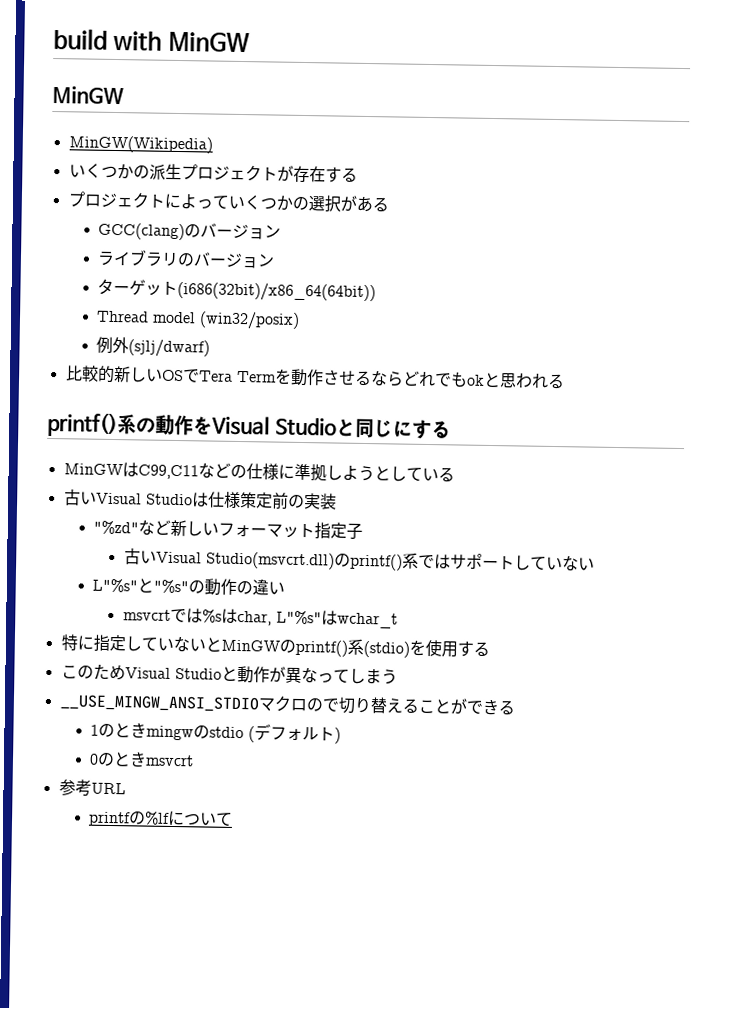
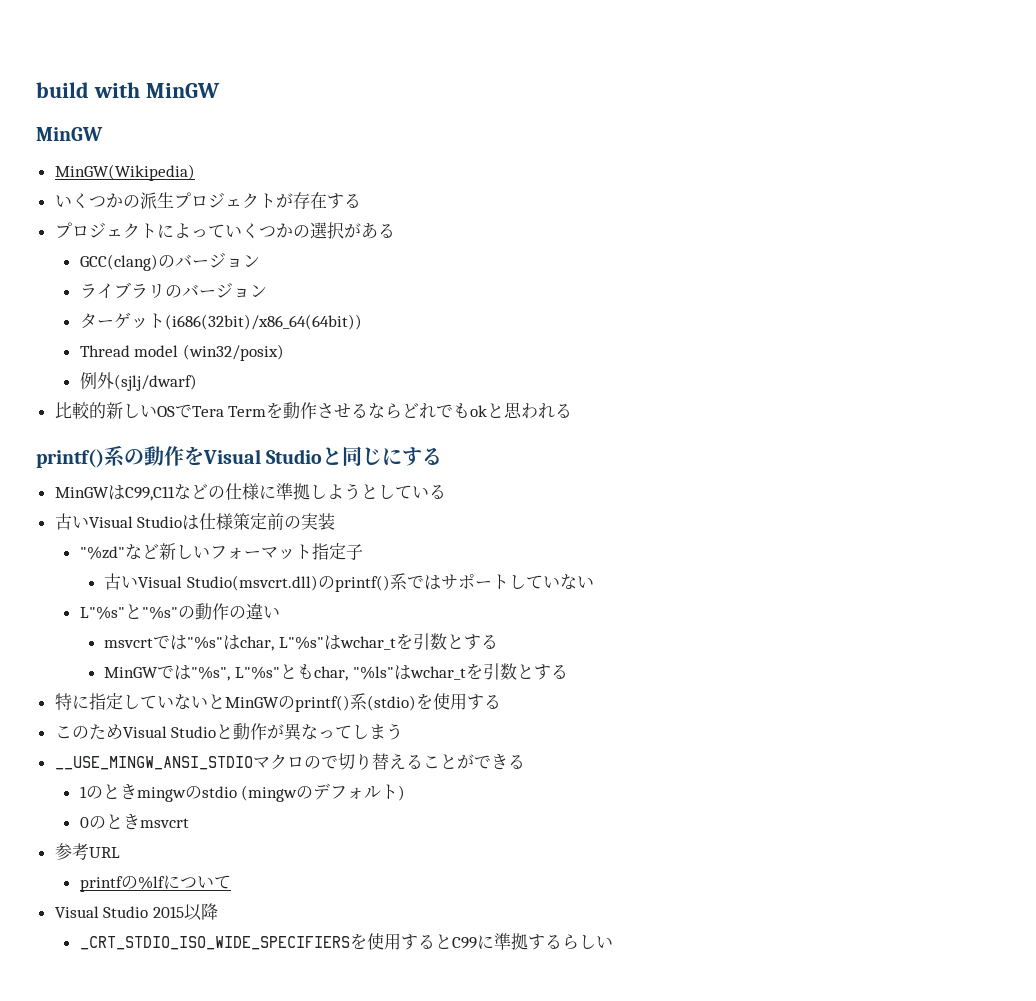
- msvcrtでは%sはchar, L"%s"はwchar_t
+ msvcrtでは"%s"はchar, L"%s"はwchar_tを引数とする
+ MinGWでは"%s", L"%s"ともchar, "%ls"はwchar_tを引数とする
- 1のときmingwのstdio (デフォルト)
+ 1のときmingwのstdio (mingwのデフォルト)
+ Visual Studio 2015以降
+ _CRT_STDIO_ISO_WIDE_SPECIFIERSを使用するとC99に準拠するらしい

